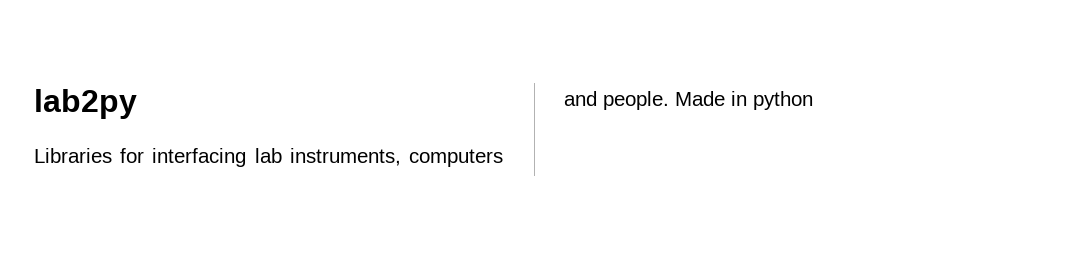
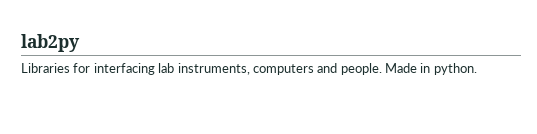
- Made in python
+ Made in python.

